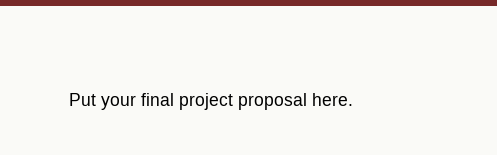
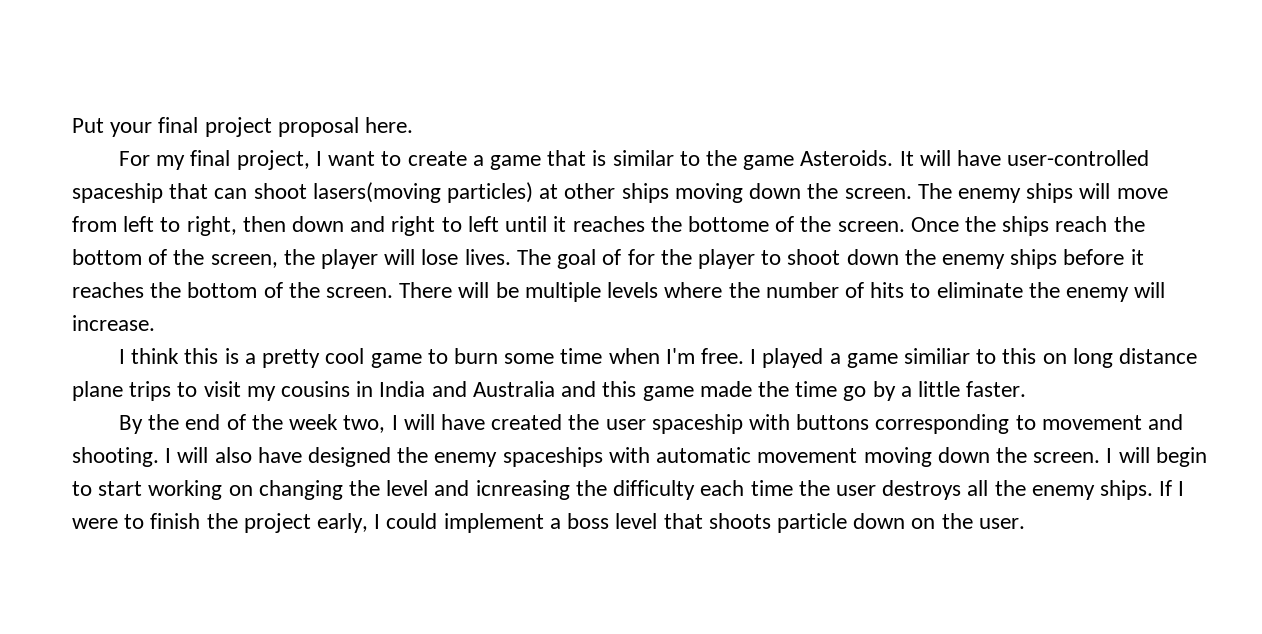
+ For my final project, I want to create a game that is similar to the game Asteroids. It will have user-controlled spaceship that can shoot lasers(moving particles) at other ships moving down the screen. The enemy ships will move from left to right, then down and right to left until it reaches the bottome of the screen. Once the ships reach the bottom of the screen, the player will lose lives. The goal of for the player to shoot down the enemy ships before it reaches the bottom of the screen. There will be multiple levels where the number of hits to eliminate the enemy will increase.
+ I think this is a pretty cool game to burn some time when I'm free. I played a game similiar to this on long distance plane trips to visit my cousins in India and Australia and this game made the time go by a little faster.
+ By the end of the week two, I will have created the user spaceship with buttons corresponding to movement and shooting. I will also have designed the enemy spaceships with automatic movement moving down the screen. I will begin to start working on changing the level and icnreasing the difficulty each time the user destroys all the enemy ships. If I were to finish the project early, I could implement a boss level that shoots particle down on the user.

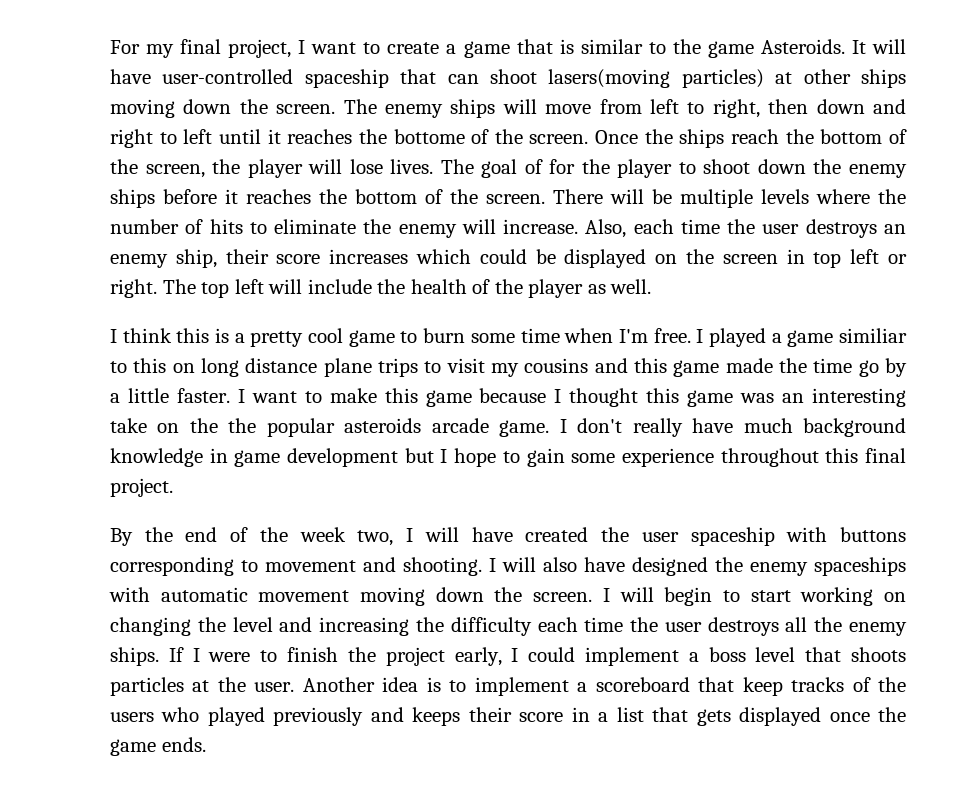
- Put your final project proposal here.
+ Also, each time the user destroys an enemy ship, their score increases which could be displayed on the screen in top left or right. The top left will include the health of the player as well.
- I played a game similiar to this on long distance plane trips to visit my cousins in India and Australia and this game made the time go by a little faster.
+ I played a game similiar to this on long distance plane trips to visit my cousins and this game made the time go by a little faster. I want to make this game because I thought this game was an interesting take on the the popular asteroids arcade game. I don't really have much background knowledge in game development but I hope to gain some experience throughout this final project.
- I will begin to start working on changing the level and icnreasing the difficulty each time the user destroys all the enemy ships.
+ I will begin to start working on changing the level and increasing the difficulty each time the user destroys all the enemy ships.
- If I were to finish the project early, I could implement a boss level that shoots particle down on the user.
+ If I were to finish the project early, I could implement a boss level that shoots particles at the user. Another idea is to implement a scoreboard that keep tracks of the users who played previously and keeps their score in a list that gets displayed once the game ends.

